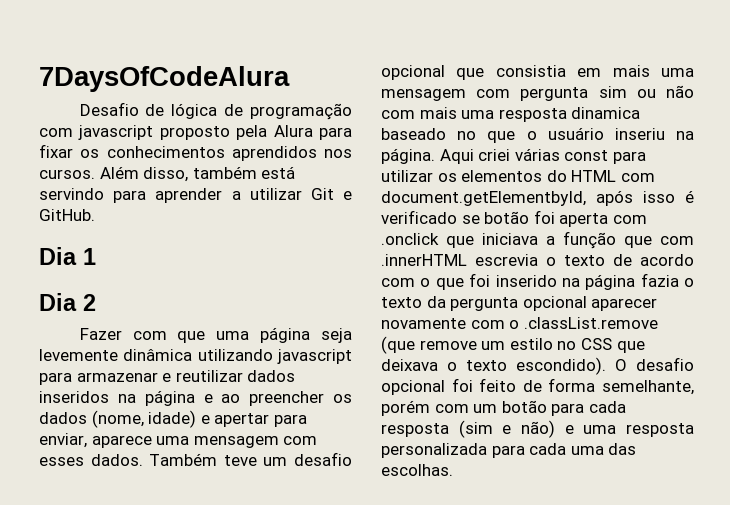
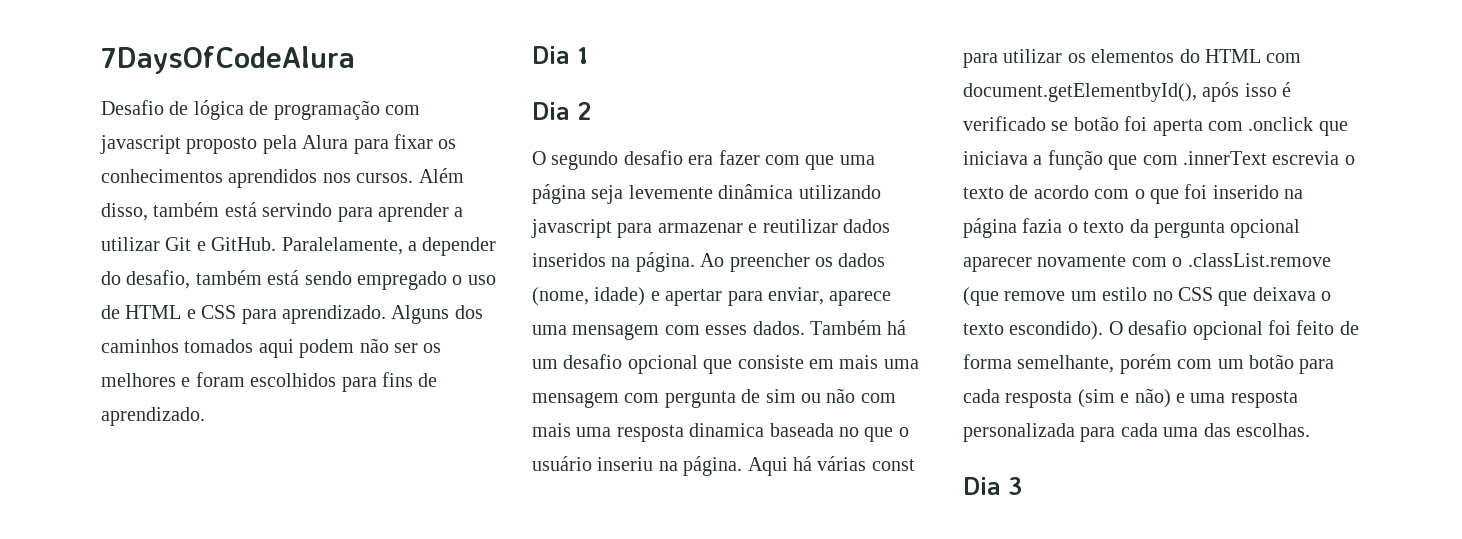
+ Paralelamente, a depender do desafio, também está sendo empregado o uso de HTML e CSS para aprendizado. Alguns dos caminhos tomados aqui podem não ser os melhores e foram escolhidos para fins de aprendizado.
- Fazer com que uma página seja levemente dinâmica utilizando javascript para armazenar e reutilizar dados inseridos na página e ao preencher os dados (nome, idade) e apertar para enviar, aparece uma mensagem com esses dados.
+ O segundo desafio era fazer com que uma página seja levemente dinâmica utilizando javascript para armazenar e reutilizar dados inseridos na página. Ao preencher os dados (nome, idade) e apertar para enviar, aparece uma mensagem com esses dados.
- Também teve um desafio opcional que consistia em mais uma mensagem com pergunta sim ou não com mais uma resposta dinamica baseado no que o usuário inseriu na página.
+ Também há um desafio opcional que consiste em mais uma mensagem com pergunta de sim ou não com mais uma resposta dinamica baseada no que o usuário inseriu na página.
- Aqui criei várias const para utilizar os elementos do HTML com document.getElementbyId, após isso é verificado se botão foi aperta com .onclick que iniciava a função que com .innerHTML escrevia o texto de acordo com o que foi inserido na página fazia o texto da pergunta opcional aparecer novamente com o .classList.remove (que remove um estilo no CSS que deixava o texto escondido).
+ Aqui há várias const para utilizar os elementos do HTML com document.getElementbyId(), após isso é verificado se botão foi aperta com .onclick que iniciava a função que com .innerText escrevia o texto de acordo com o que foi inserido na página fazia o texto da pergunta opcional aparecer novamente com o .classList.remove (que remove um estilo no CSS que deixava o texto escondido).
+ Dia 3

